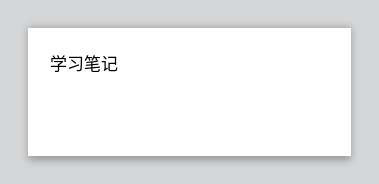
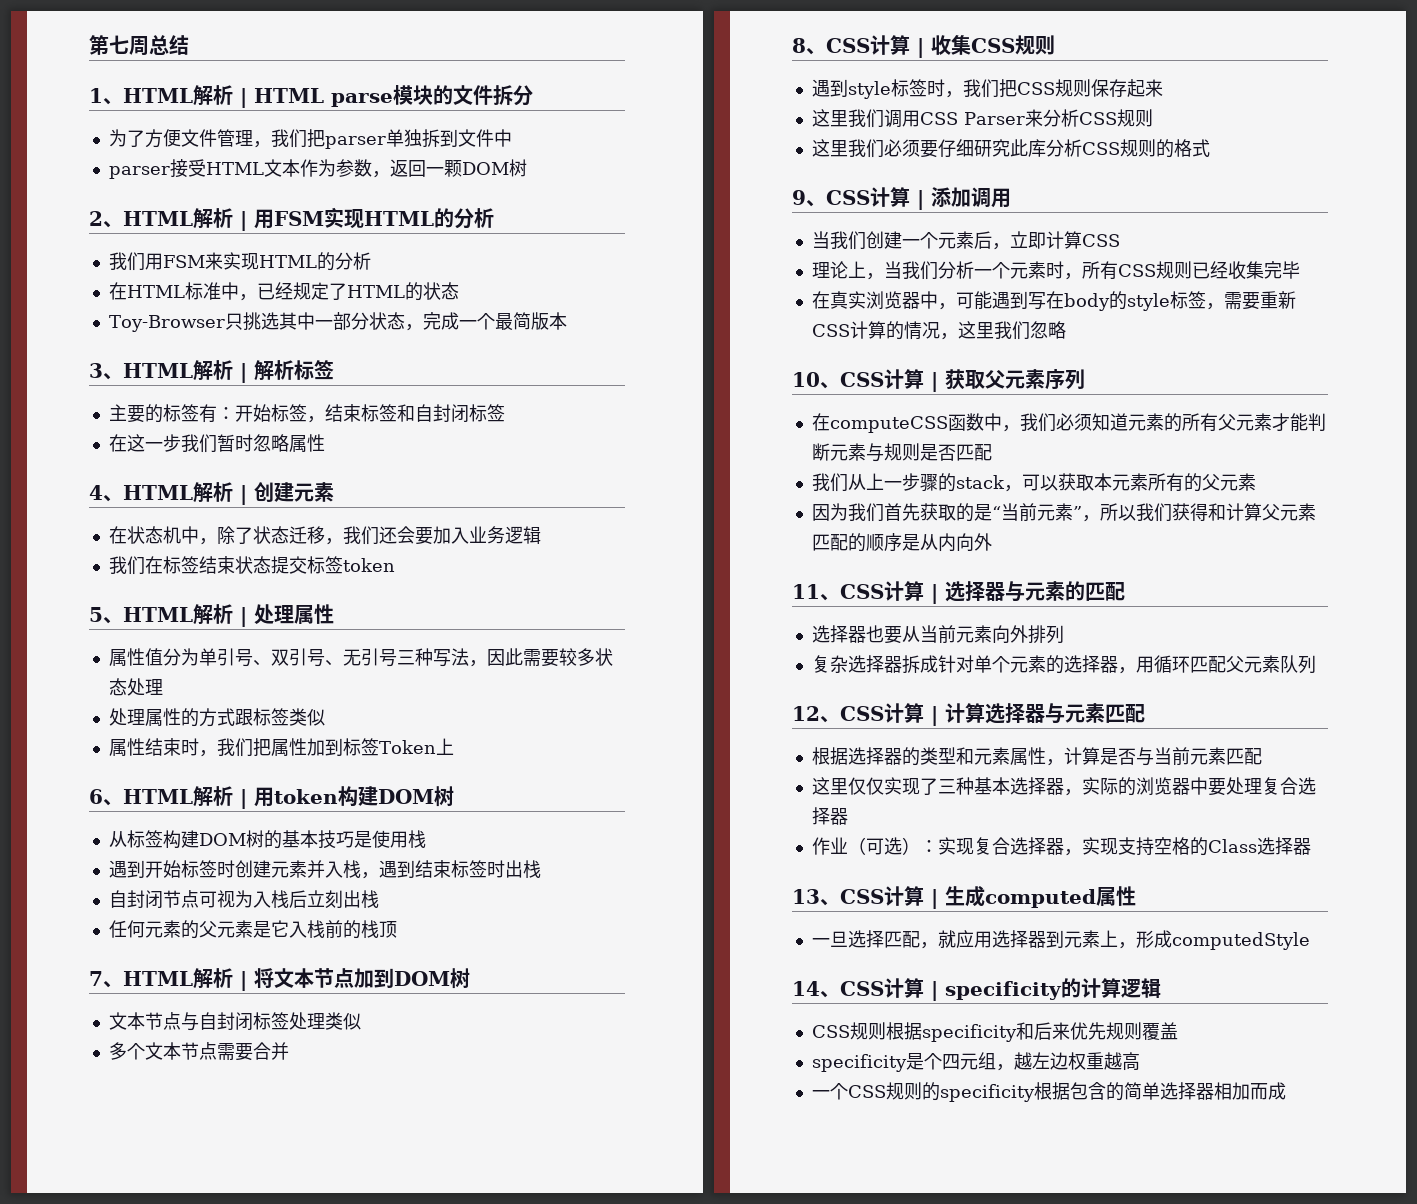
- 学习笔记
+ 第七周总结
+ 1、HTML解析 | HTML parse模块的文件拆分
+ 为了方便文件管理，我们把parser单独拆到文件中
+ parser接受HTML文本作为参数，返回一颗DOM树
+ 2、HTML解析 | 用FSM实现HTML的分析
+ 我们用FSM来实现HTML的分析
+ 在HTML标准中，已经规定了HTML的状态
+ Toy-Browser只挑选其中一部分状态，完成一个最简版本
+ 3、HTML解析 | 解析标签
+ 主要的标签有：开始标签，结束标签和自封闭标签
+ 在这一步我们暂时忽略属性
+ 4、HTML解析 | 创建元素
+ 在状态机中，除了状态迁移，我们还会要加入业务逻辑
+ 我们在标签结束状态提交标签token
+ 5、HTML解析 | 处理属性
+ 属性值分为单引号、双引号、无引号三种写法，因此需要较多状态处理
+ 处理属性的方式跟标签类似
+ 属性结束时，我们把属性加到标签Token上
+ 6、HTML解析 | 用token构建DOM树
+ 从标签构建DOM树的基本技巧是使用栈
+ 遇到开始标签时创建元素并入栈，遇到结束标签时出栈
+ 自封闭节点可视为入栈后立刻出栈
+ 任何元素的父元素是它入栈前的栈顶
+ 7、HTML解析 | 将文本节点加到DOM树
+ 文本节点与自封闭标签处理类似
+ 多个文本节点需要合并
+ 8、CSS计算 | 收集CSS规则
+ 遇到style标签时，我们把CSS规则保存起来
+ 这里我们调用CSS Parser来分析CSS规则
+ 这里我们必须要仔细研究此库分析CSS规则的格式
+ 9、CSS计算 | 添加调用
+ 当我们创建一个元素后，立即计算CSS
+ 理论上，当我们分析一个元素时，所有CSS规则已经收集完毕
+ 在真实浏览器中，可能遇到写在body的style标签，需要重新CSS计算的情况，这里我们忽略
+ 10、CSS计算 | 获取父元素序列
+ 在computeCSS函数中，我们必须知道元素的所有父元素才能判断元素与规则是否匹配
+ 我们从上一步骤的stack，可以获取本元素所有的父元素
+ 因为我们首先获取的是“当前元素”，所以我们获得和计算父元素匹配的顺序是从内向外
+ 11、CSS计算 | 选择器与元素的匹配
+ 选择器也要从当前元素向外排列
+ 复杂选择器拆成针对单个元素的选择器，用循环匹配父元素队列
+ 12、CSS计算 | 计算选择器与元素匹配
+ 根据选择器的类型和元素属性，计算是否与当前元素匹配
+ 这里仅仅实现了三种基本选择器，实际的浏览器中要处理复合选择器
+ 作业（可选）：实现复合选择器，实现支持空格的Class选择器
+ 13、CSS计算 | 生成computed属性
+ 一旦选择匹配，就应用选择器到元素上，形成computedStyle
+ 14、CSS计算 | specificity的计算逻辑
+ CSS规则根据specificity和后来优先规则覆盖
+ specificity是个四元组，越左边权重越高
+ 一个CSS规则的specificity根据包含的简单选择器相加而成

